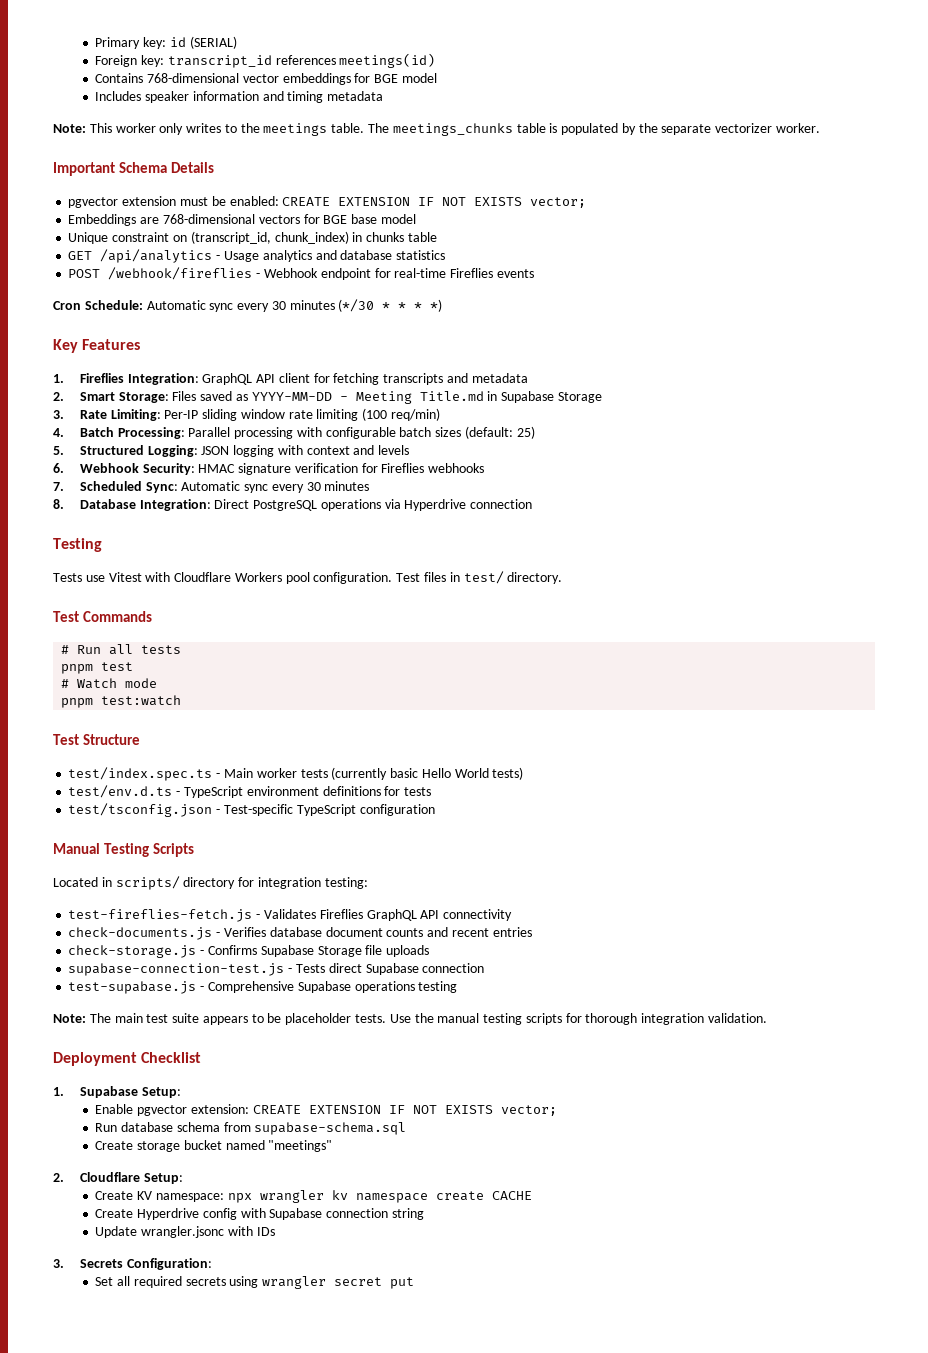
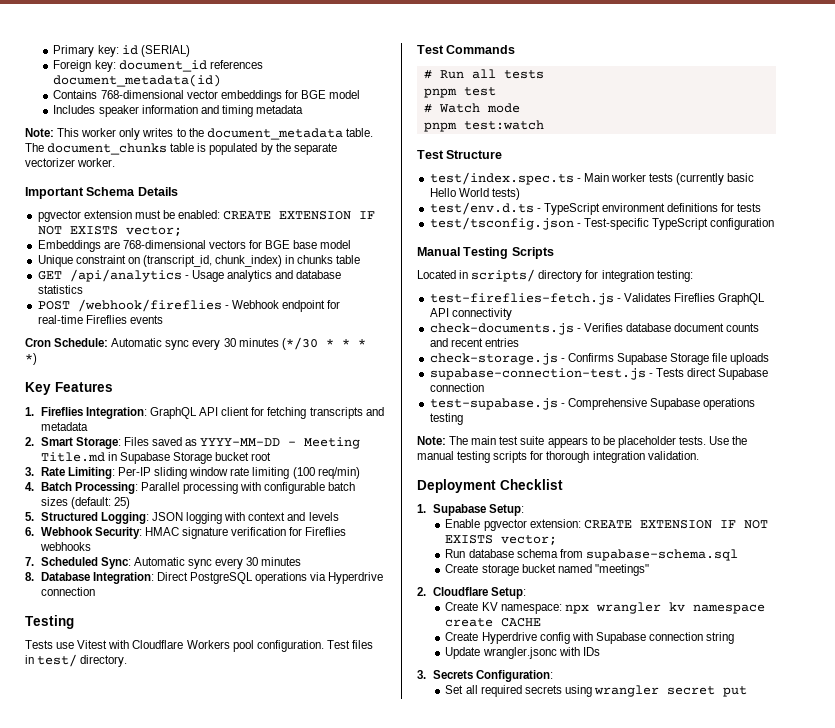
- Foreign key: transcript_id references meetings(id)
+ Foreign key: document_id references document_metadata(id)
- Note: This worker only writes to the meetings table.
+ Note: This worker only writes to the document_metadata table.
- The meetings_chunks table is populated by the separate vectorizer worker.
+ The document_chunks table is populated by the separate vectorizer worker.
- 2. Smart Storage: Files saved as YYYY-MM-DD - Meeting Title.md in Supabase Storage
+ 2. Smart Storage: Files saved as YYYY-MM-DD - Meeting Title.md in Supabase Storage bucket root

